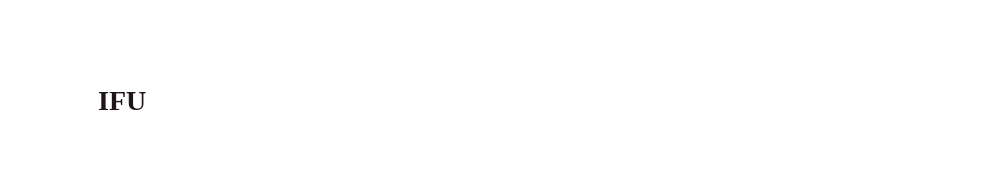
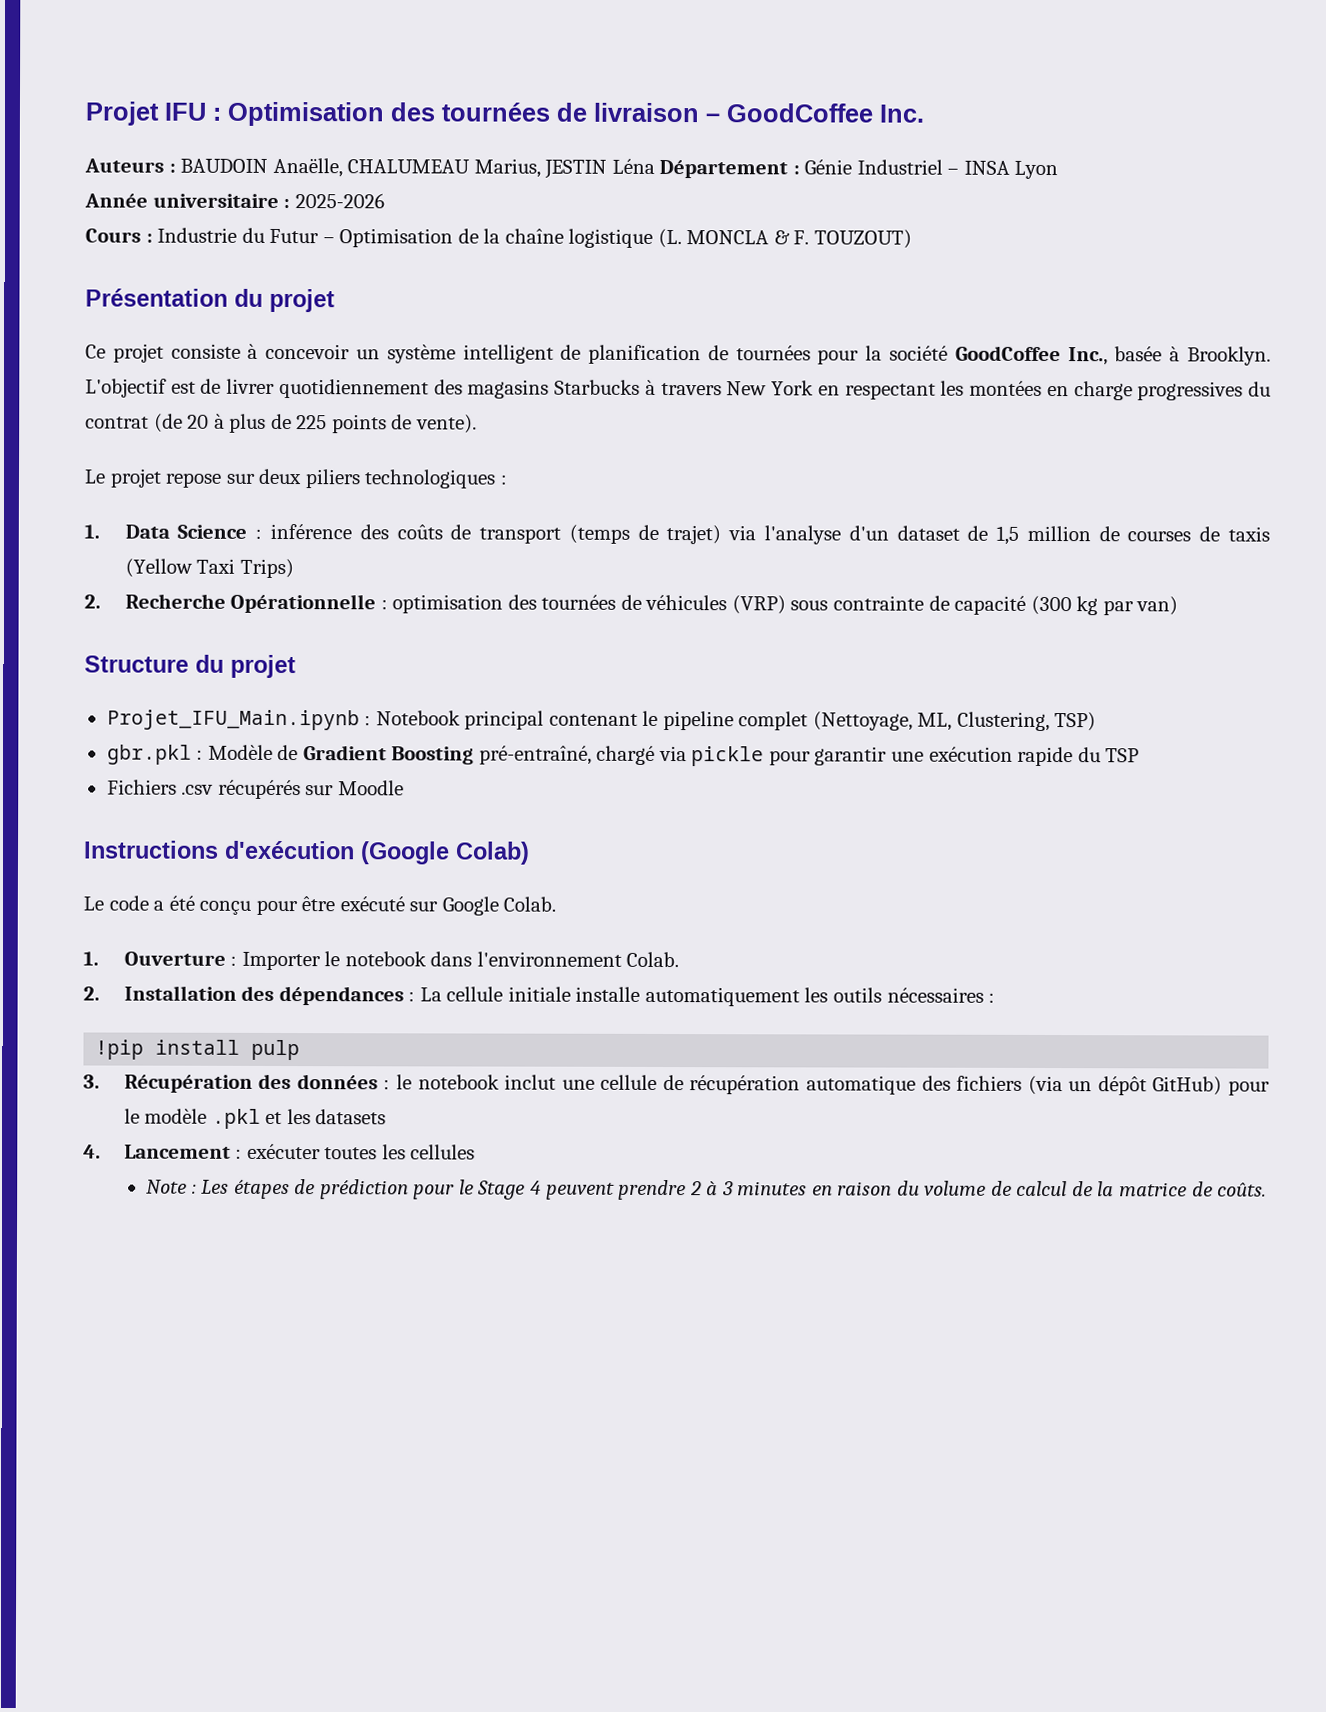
- IFU
+ Projet IFU : Optimisation des tournées de livraison – GoodCoffee Inc.
+ Auteurs : BAUDOIN Anaëlle, CHALUMEAU Marius, JESTIN Léna Département : Génie Industriel – INSA Lyon
+ Année universitaire : 2025-2026
+ Cours : Industrie du Futur – Optimisation de la chaîne logistique (L. MONCLA & F. TOUZOUT)
+ Présentation du projet
+ Ce projet consiste à concevoir un système intelligent de planification de tournées pour la société GoodCoffee Inc., basée à Brooklyn. L'objectif est de livrer quotidiennement des magasins Starbucks à travers New York en respectant les montées en charge progressives du contrat (de 20 à plus de 225 points de vente).
+ Le projet repose sur deux piliers technologiques :
+ 1. Data Science : inférence des coûts de transport (temps de trajet) via l'analyse d'un dataset de 1,5 million de courses de taxis (Yellow Taxi Trips)
+ 2. Recherche Opérationnelle : optimisation des tournées de véhicules (VRP) sous contrainte de capacité (300 kg par van)
+ Structure du projet
+ Projet_IFU_Main.ipynb : Notebook principal contenant le pipeline complet (Nettoyage, ML, Clustering, TSP)
+ gbr.pkl : Modèle de Gradient Boosting pré-entraîné, chargé via pickle pour garantir une exécution rapide du TSP
+ Fichiers .csv récupérés sur Moodle
+ Instructions d'exécution (Google Colab)
+ Le code a été conçu pour être exécuté sur Google Colab.
+ 1. Ouverture : Importer le notebook dans l'environnement Colab.
+ 2. Installation des dépendances : La cellule initiale installe automatiquement les outils nécessaires :
+ !pip install pulp
+ 3. Récupération des données : le notebook inclut une cellule de récupération automatique des fichiers (via un dépôt GitHub) pour le modèle .pkl et les datasets
+ 4. Lancement : exécuter toutes les cellules
+ Note : Les étapes de prédiction pour le Stage 4 peuvent prendre 2 à 3 minutes en raison du volume de calcul de la matrice de coûts.

